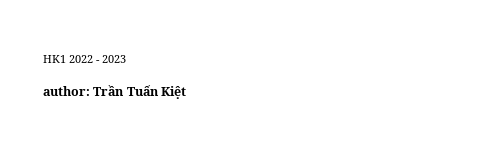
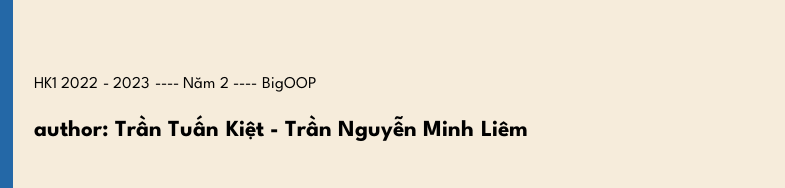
- HK1 2022 - 2023
+ HK1 2022 - 2023 ---- Năm 2 ---- BigOOP
- author: Trần Tuấn Kiệt
+ author: Trần Tuấn Kiệt - Trần Nguyễn Minh Liêm

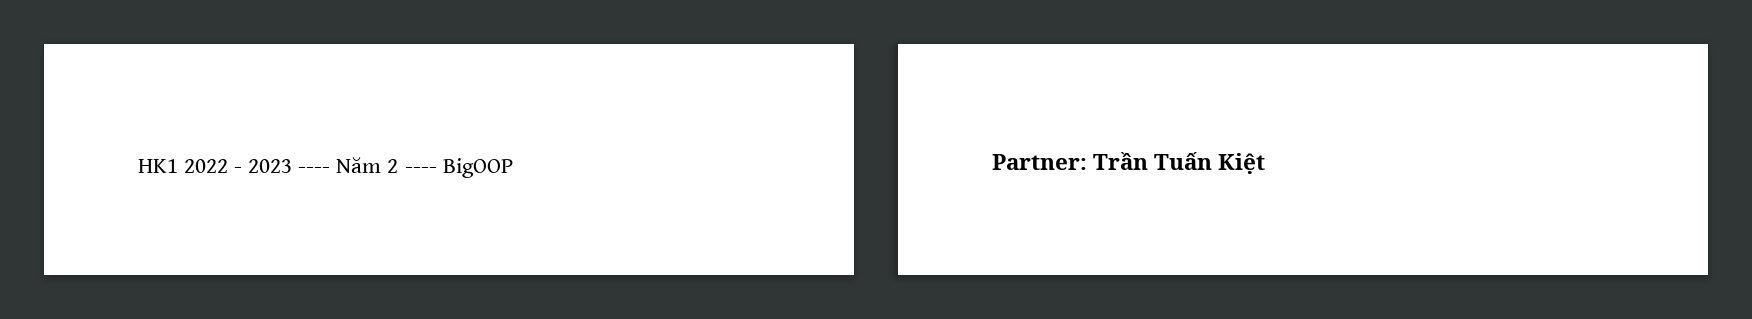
- author: Trần Tuấn Kiệt - Trần Nguyễn Minh Liêm
+ Partner: Trần Tuấn Kiệt

